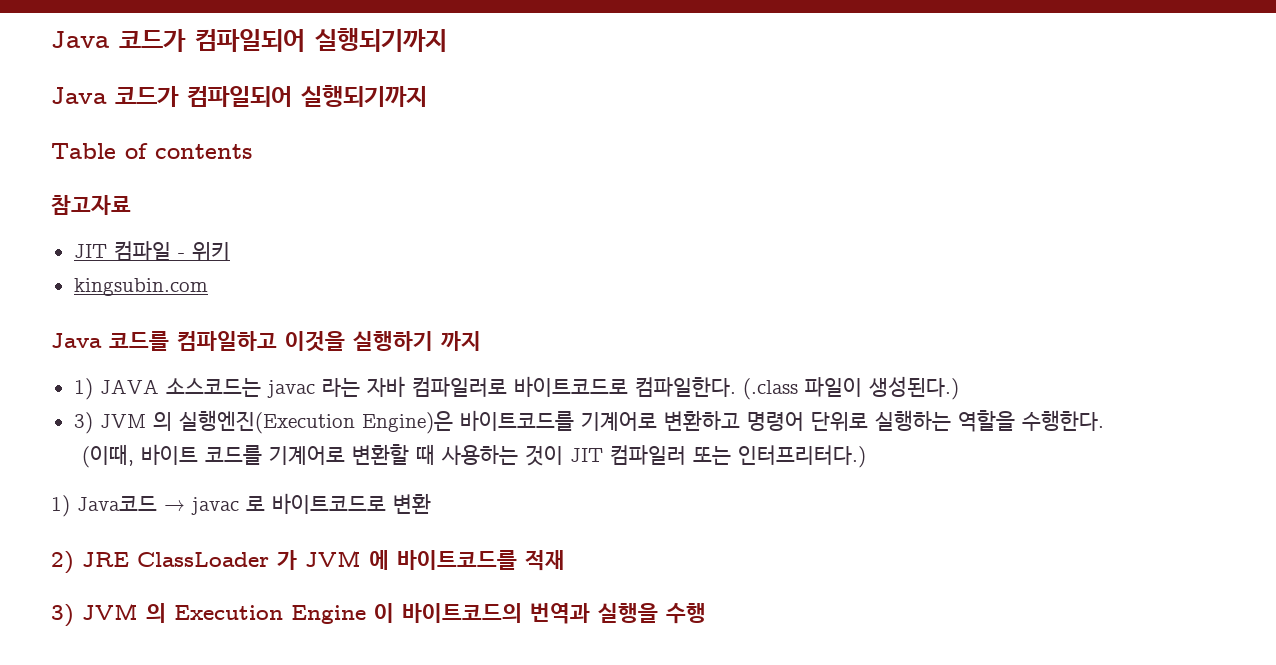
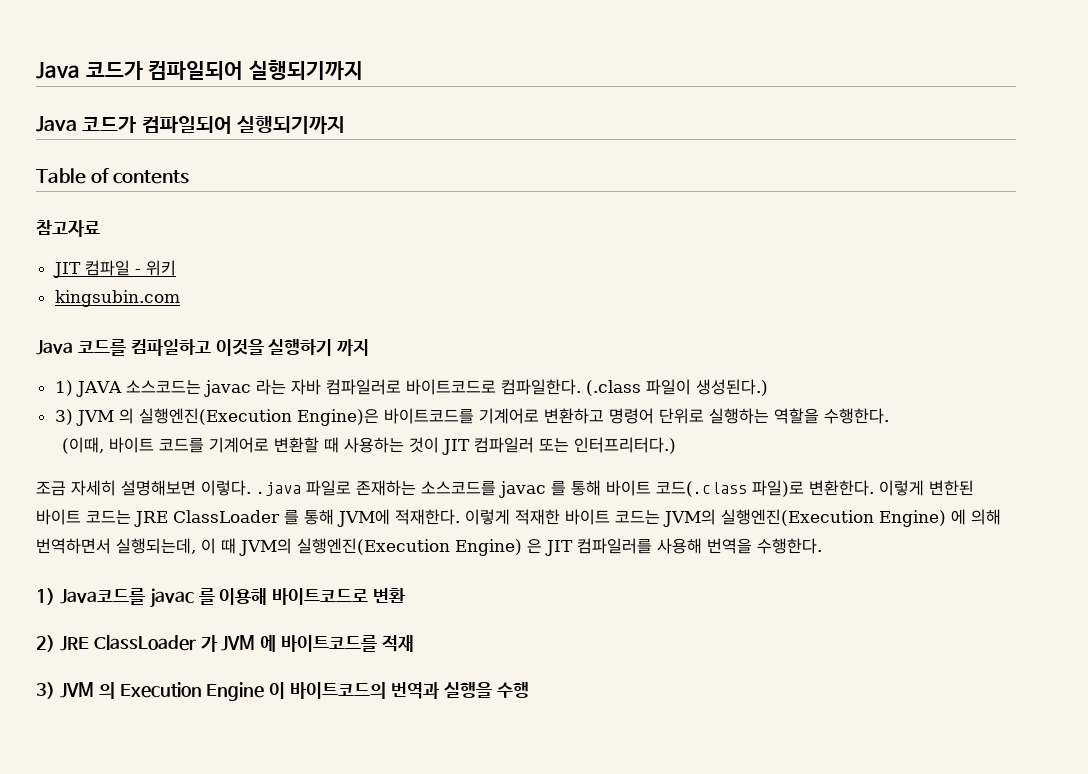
- 1) Java코드 → javac 로 바이트코드로 변환
+ 조금 자세히 설명해보면 이렇다. .java 파일로 존재하는 소스코드를 javac 를 통해 바이트 코드(.class 파일)로 변환한다. 이렇게 변한된 바이트 코드는 JRE ClassLoader 를 통해 JVM에 적재한다. 이렇게 적재한 바이트 코드는 JVM의 실행엔진(Execution Engine) 에 의해 번역하면서 실행되는데, 이 때 JVM의 실행엔진(Execution Engine) 은 JIT 컴파일러를 사용해 번역을 수행한다.
+ 1) Java코드를 javac 를 이용해 바이트코드로 변환

